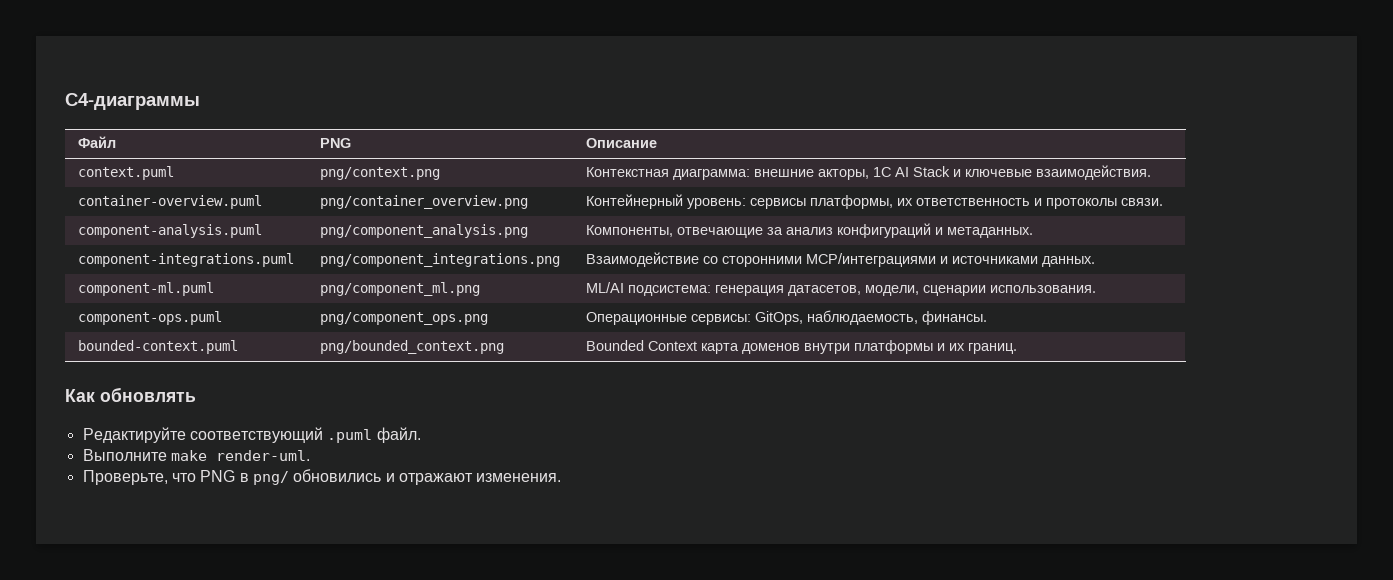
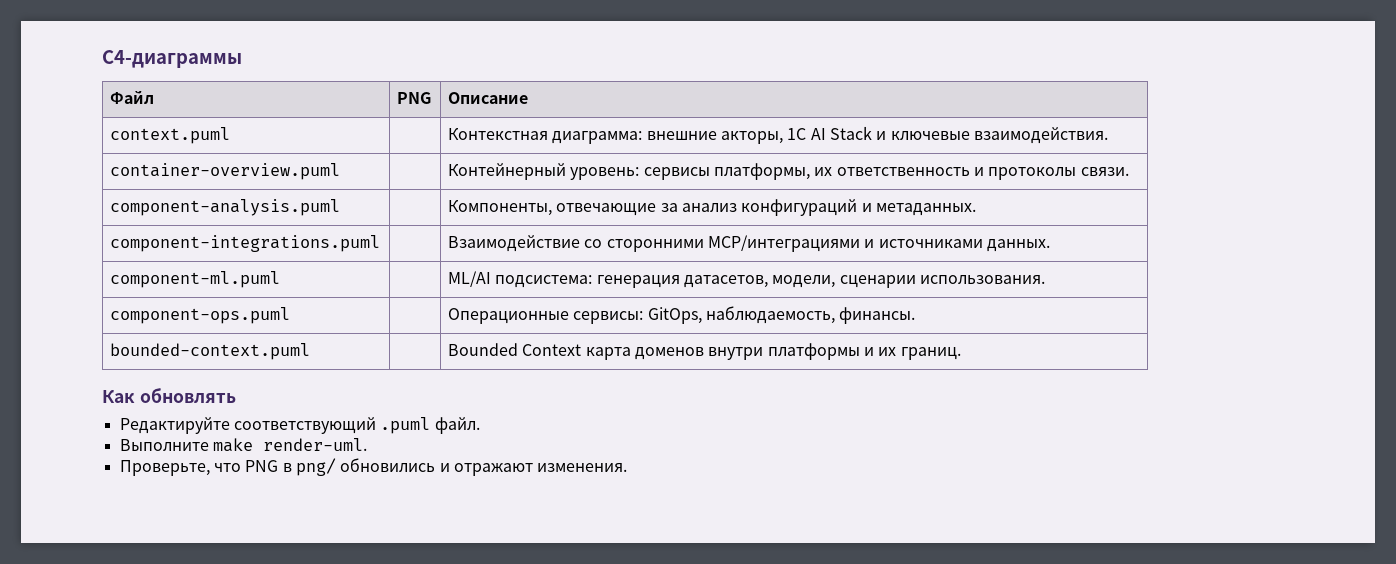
- context.puml | png/context.png | Контекстная диаграмма: внешние акторы, 1C AI Stack и ключевые взаимодействия.
+ context.puml | | Контекстная диаграмма: внешние акторы, 1C AI Stack и ключевые взаимодействия.
- container-overview.puml | png/container_overview.png | Контейнерный уровень: сервисы платформы, их ответственность и протоколы связи.
+ container-overview.puml | | Контейнерный уровень: сервисы платформы, их ответственность и протоколы связи.
- component-analysis.puml | png/component_analysis.png | Компоненты, отвечающие за анализ конфигураций и метаданных.
+ component-analysis.puml | | Компоненты, отвечающие за анализ конфигураций и метаданных.
- component-integrations.puml | png/component_integrations.png | Взаимодействие со сторонними MCP/интеграциями и источниками данных.
+ component-integrations.puml | | Взаимодействие со сторонними MCP/интеграциями и источниками данных.
- component-ml.puml | png/component_ml.png | ML/AI подсистема: генерация датасетов, модели, сценарии использования.
+ component-ml.puml | | ML/AI подсистема: генерация датасетов, модели, сценарии использования.
- component-ops.puml | png/component_ops.png | Операционные сервисы: GitOps, наблюдаемость, финансы.
+ component-ops.puml | | Операционные сервисы: GitOps, наблюдаемость, финансы.
- bounded-context.puml | png/bounded_context.png | Bounded Context карта доменов внутри платформы и их границ.
+ bounded-context.puml | | Bounded Context карта доменов внутри платформы и их границ.

